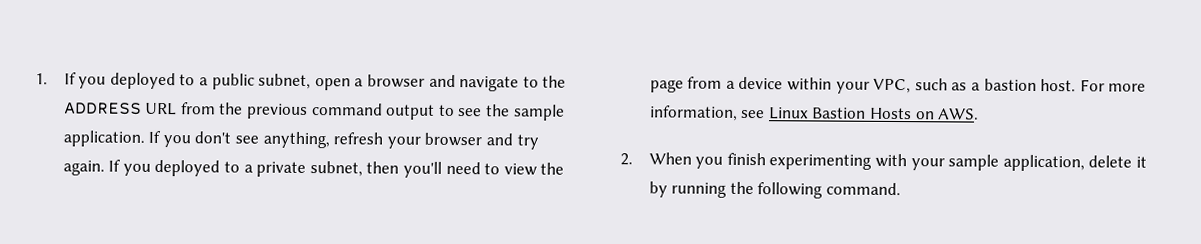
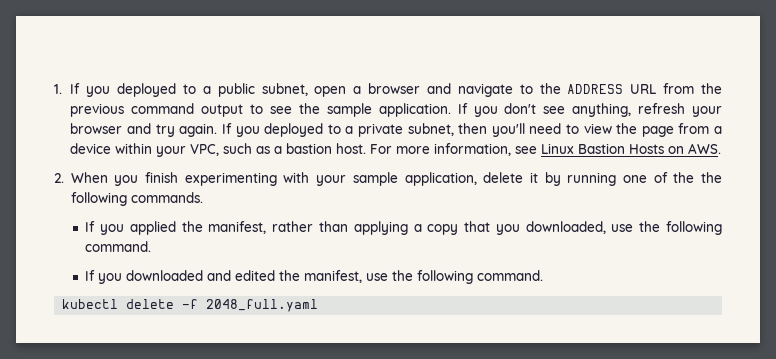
- 2. When you finish experimenting with your sample application, delete it by running the following command.
+ 2. When you finish experimenting with your sample application, delete it by running one of the the following commands.
+ If you applied the manifest, rather than applying a copy that you downloaded, use the following command.
+ If you downloaded and edited the manifest, use the following command.
+ kubectl delete -f 2048_full.yaml

